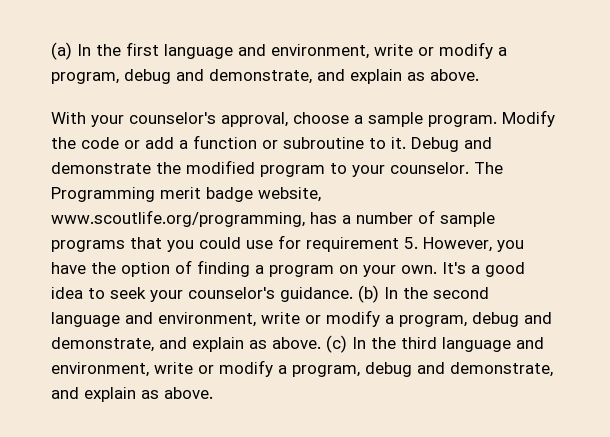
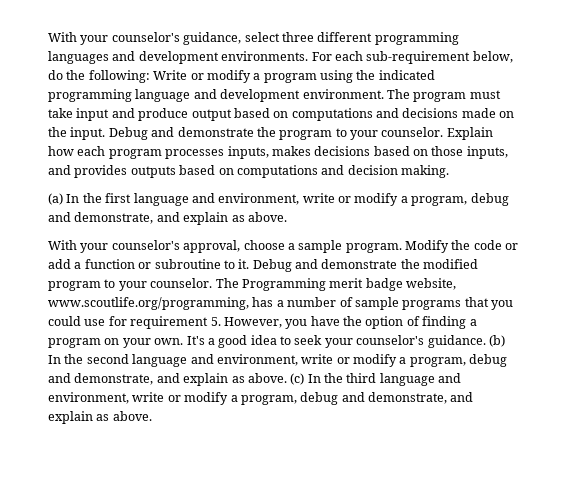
+ With your counselor's guidance, select three different programming languages and development environments. For each sub-requirement below, do the following: Write or modify a program using the indicated programming language and development environment. The program must take input and produce output based on computations and decisions made on the input. Debug and demonstrate the program to your counselor. Explain how each program processes inputs, makes decisions based on those inputs, and provides outputs based on computations and decision making.

